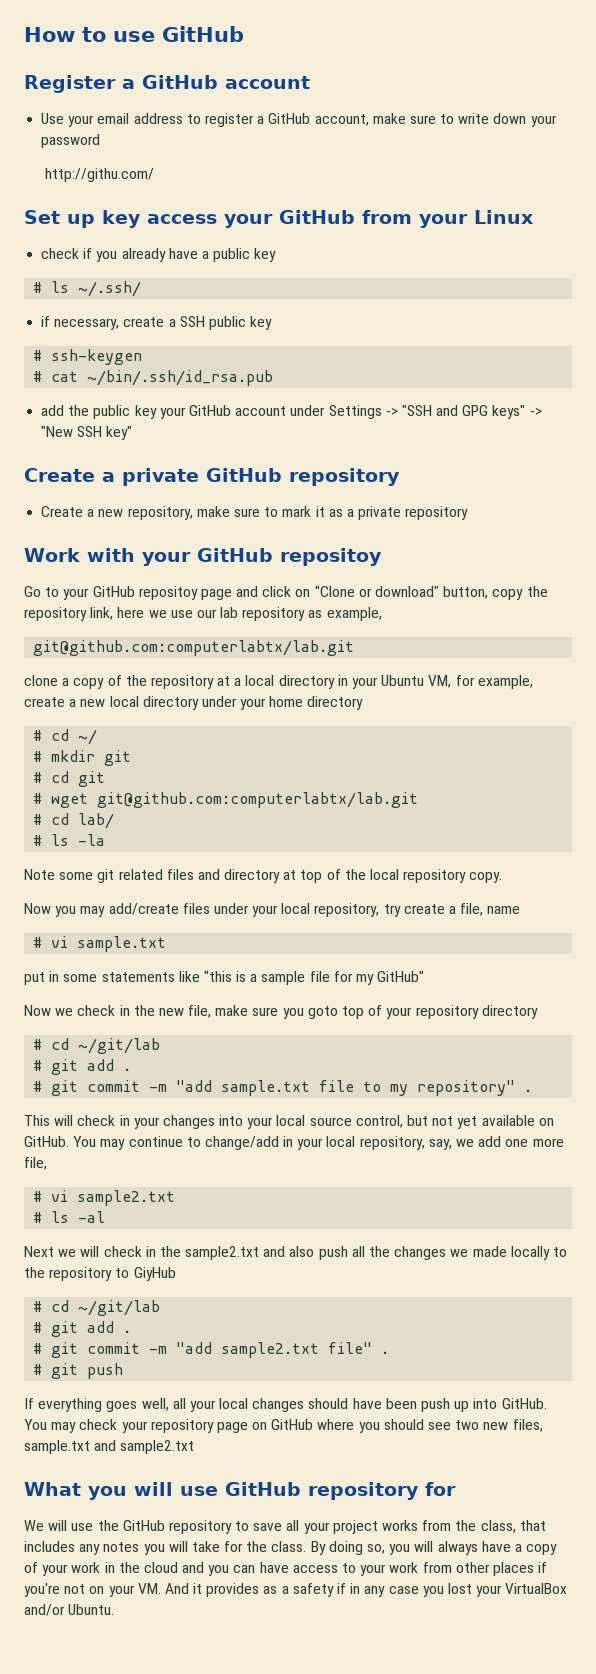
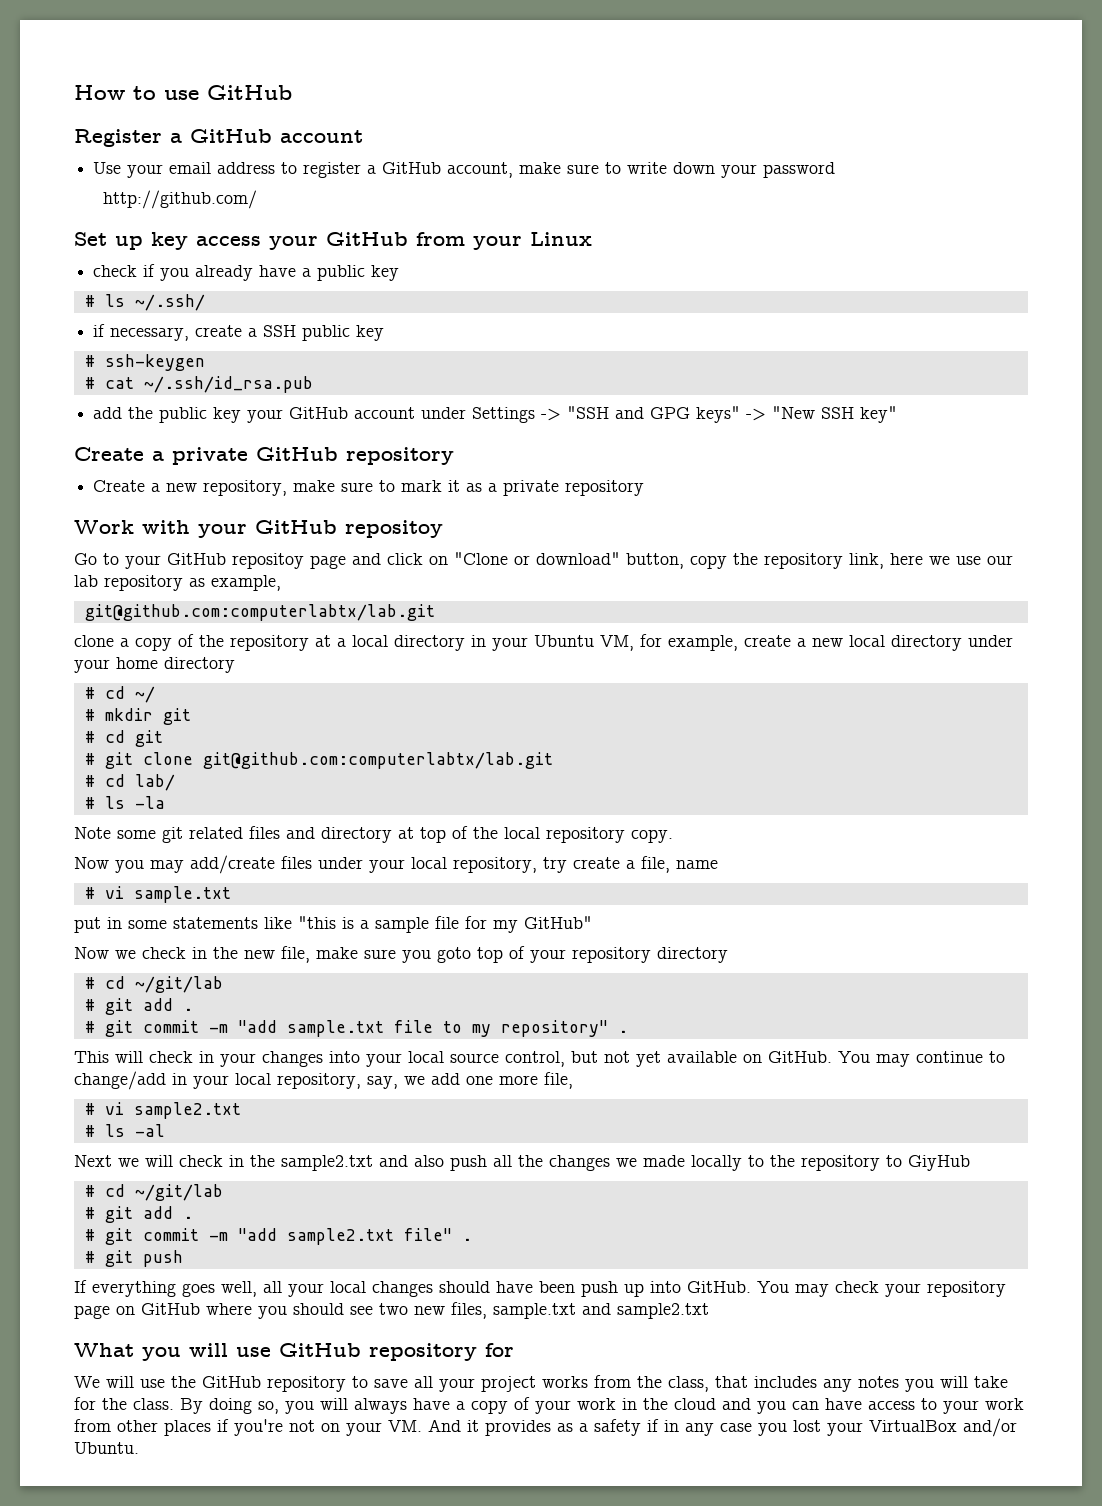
- http://githu.com/
+ http://github.com/
- # cat ~/bin/.ssh/id_rsa.pub
+ # cat ~/.ssh/id_rsa.pub
- # wget git@github.com:computerlabtx/lab.git
+ # git clone git@github.com:computerlabtx/lab.git

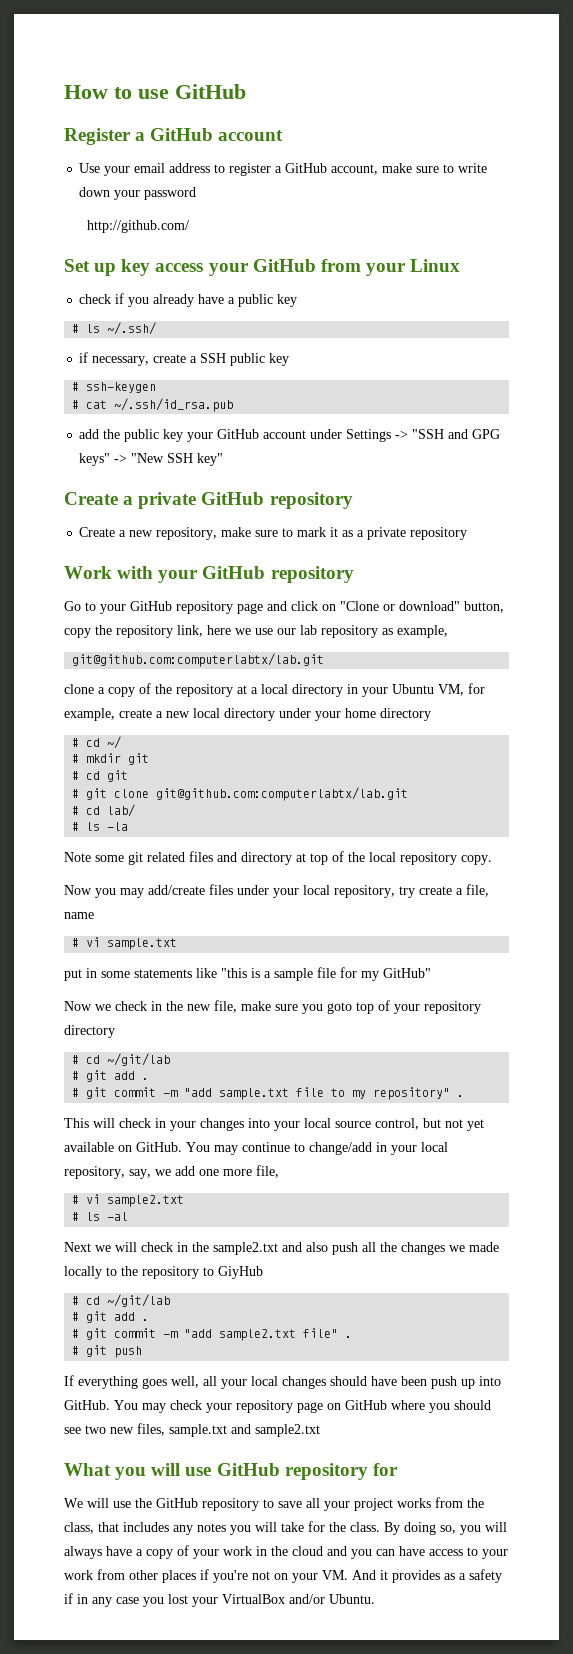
- Work with your GitHub repositoy
+ Work with your GitHub repository
- Go to your GitHub repositoy page and click on "Clone or download" button, copy the repository link, here we use our lab repository as example,
+ Go to your GitHub repository page and click on "Clone or download" button, copy the repository link, here we use our lab repository as example,

